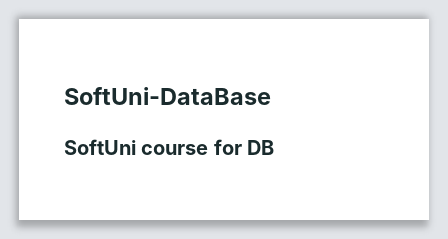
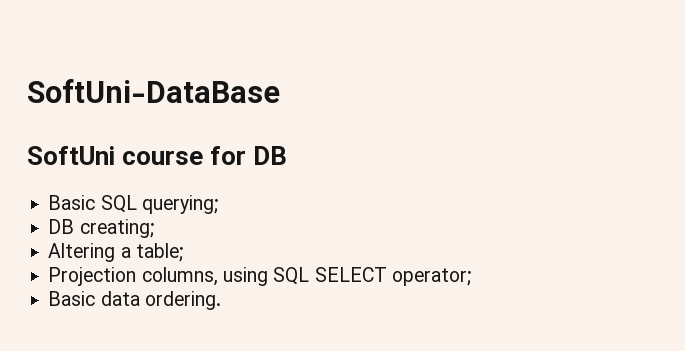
+ Basic SQL querying;
+ DB creating;
+ Altering a table;
+ Projection columns, using SQL SELECT operator;
+ Basic data ordering.

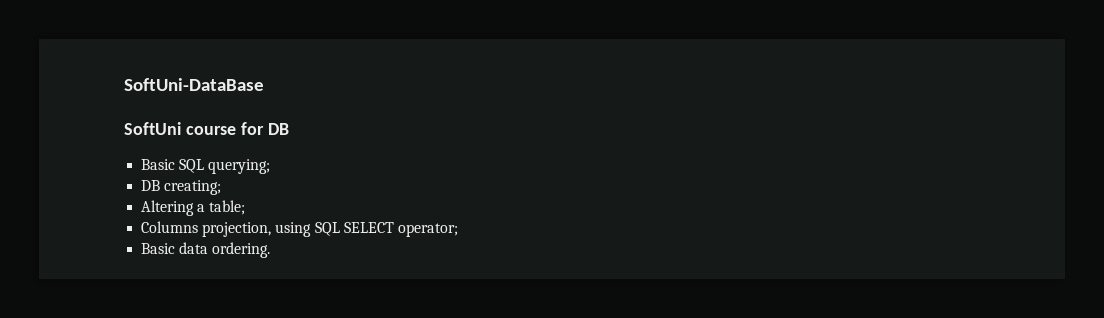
- Projection columns, using SQL SELECT operator;
+ Columns projection, using SQL SELECT operator;

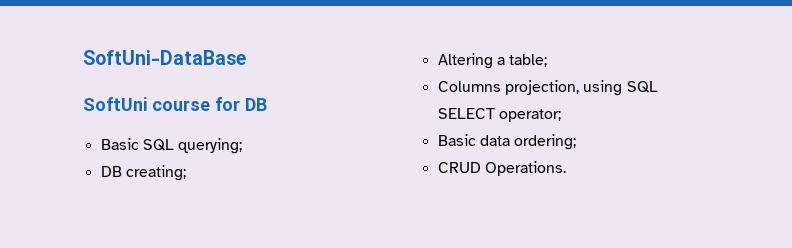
- Basic data ordering.
+ Basic data ordering;
+ CRUD Operations.

